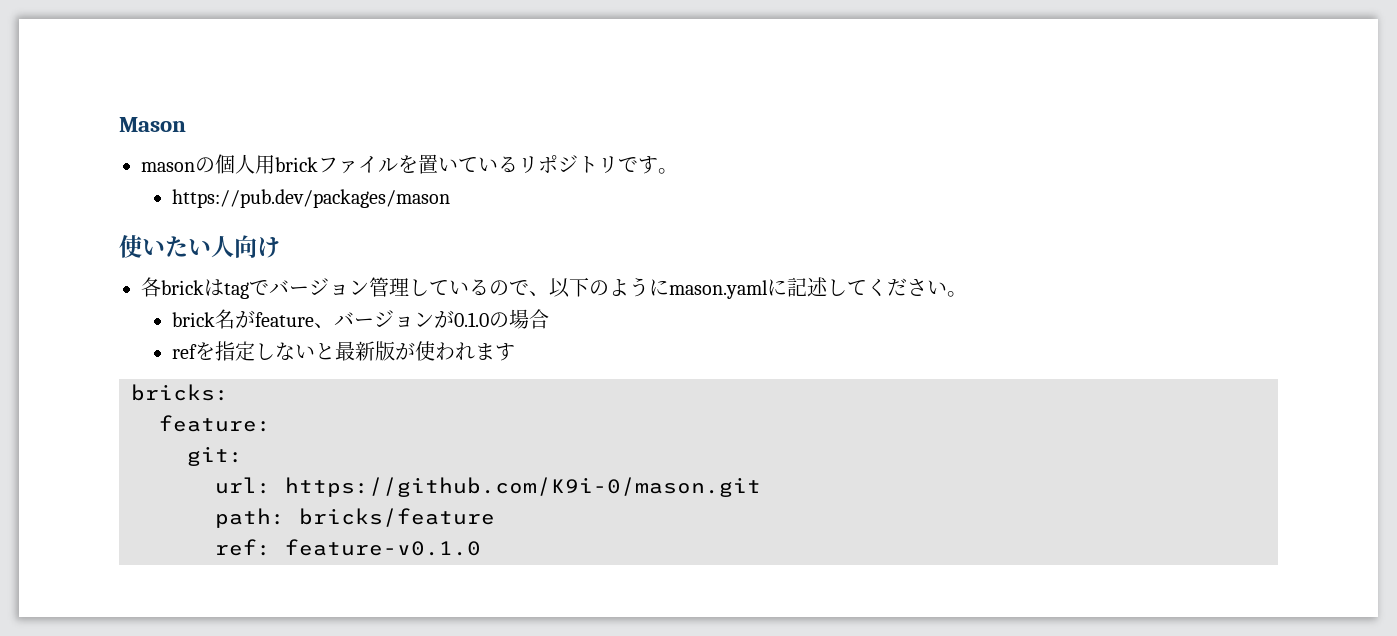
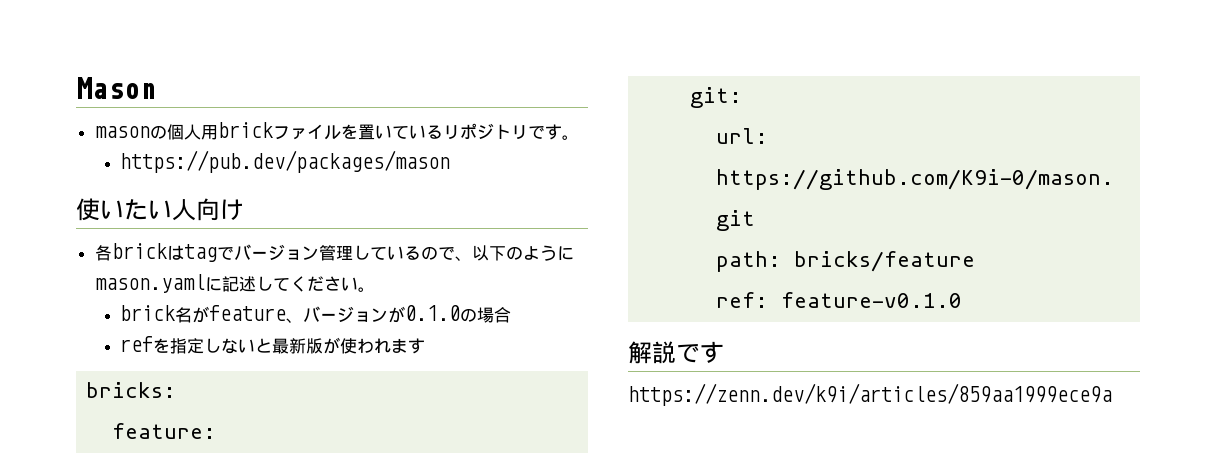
+ 解説です
+ https://zenn.dev/k9i/articles/859aa1999ece9a

